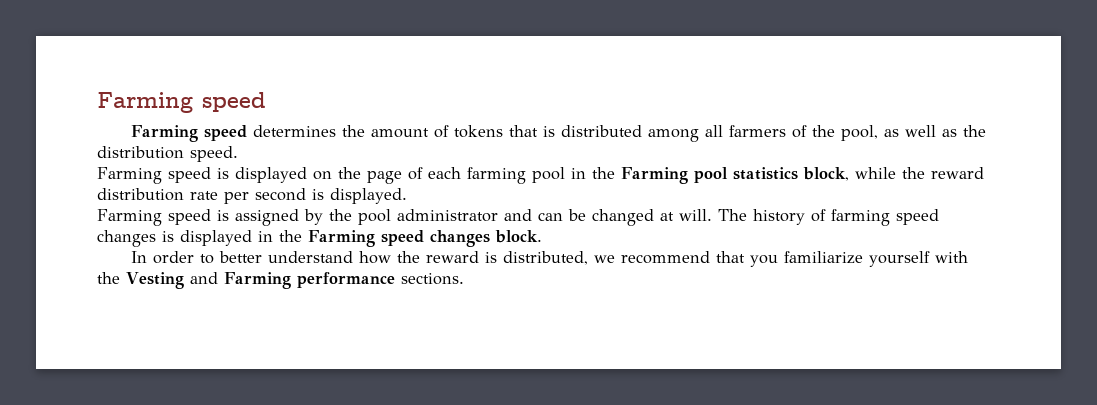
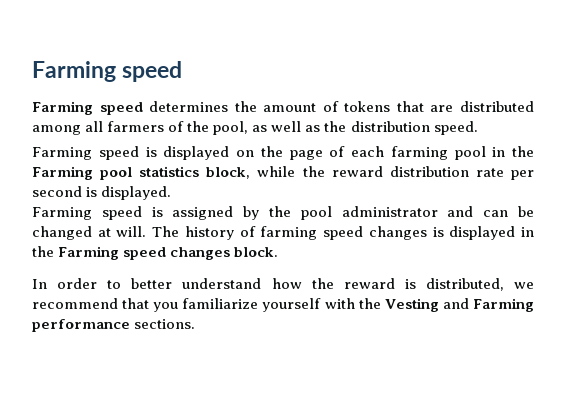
- Farming speed determines the amount of tokens that is distributed among all farmers of the pool, as well as the distribution speed.
+ Farming speed determines the amount of tokens that are distributed among all farmers of the pool, as well as the distribution speed.

